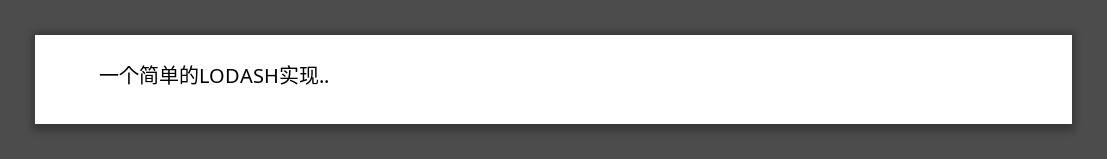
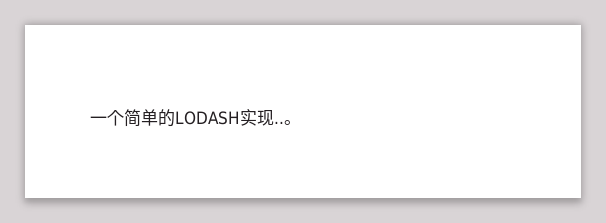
+ 。

